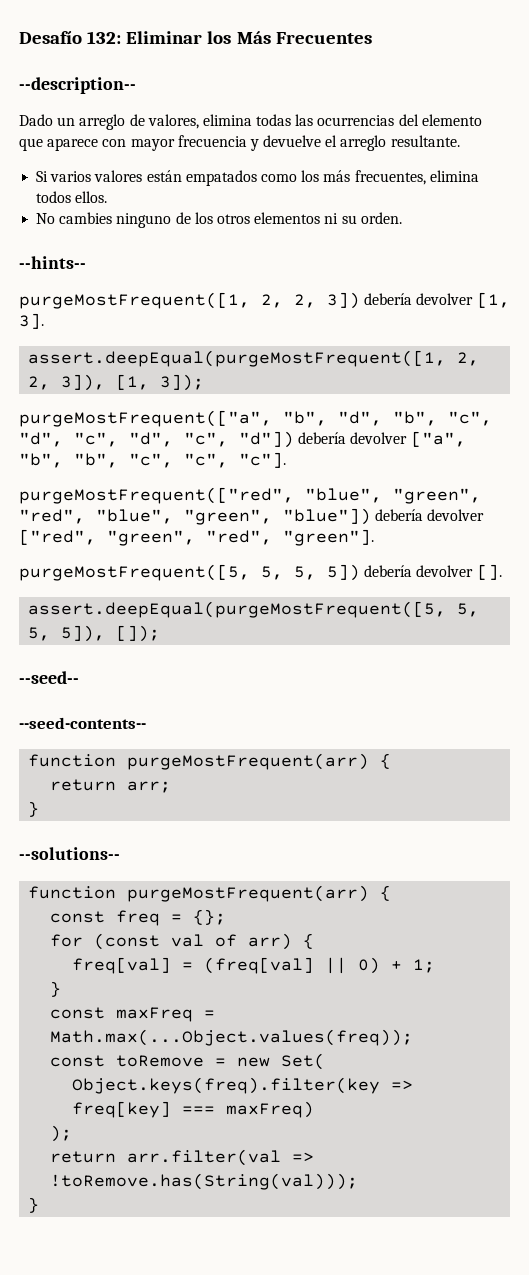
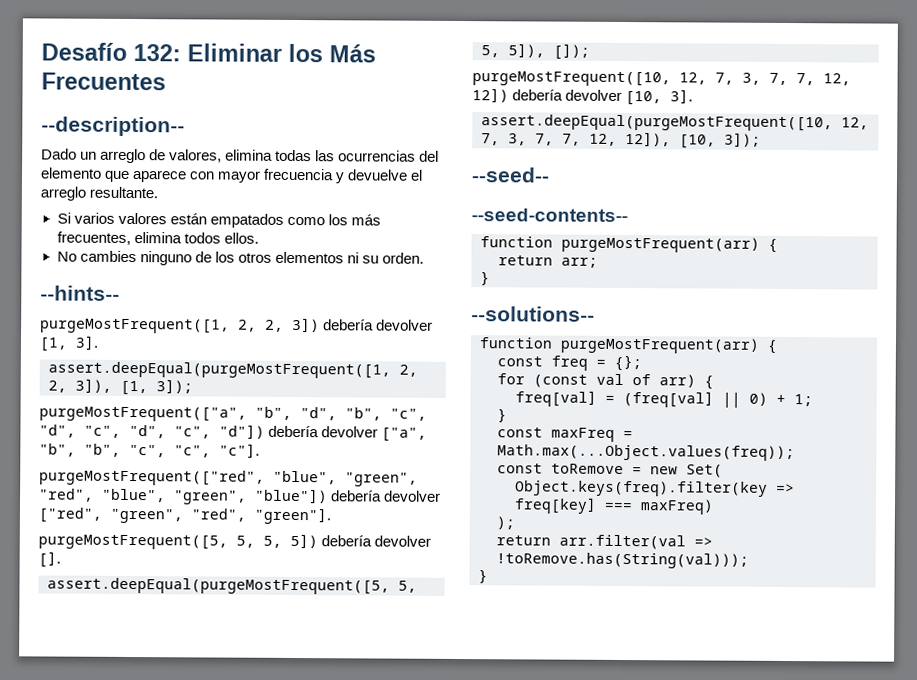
+ purgeMostFrequent([10, 12, 7, 3, 7, 7, 12, 12]) debería devolver [10, 3].
+ assert.deepEqual(purgeMostFrequent([10, 12, 7, 3, 7, 7, 12, 12]), [10, 3]);

